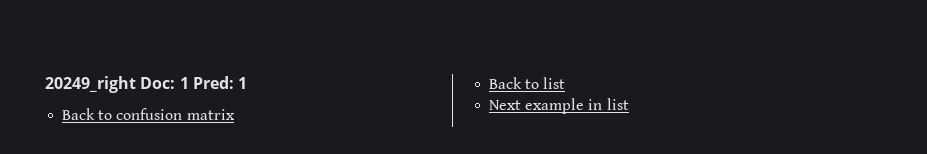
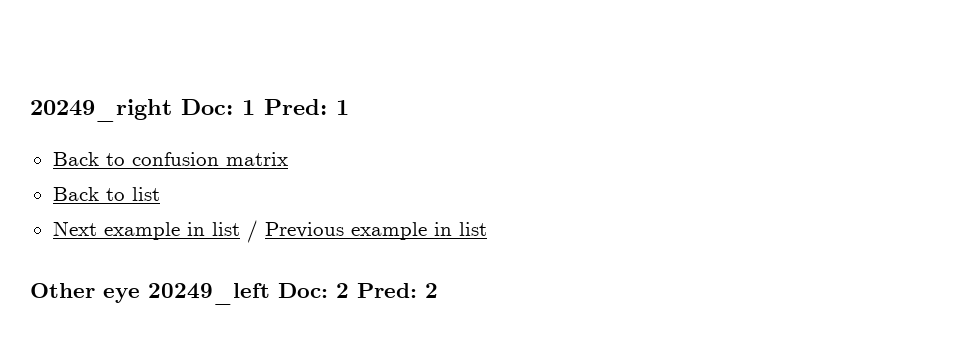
- Next example in list
+ Next example in list / Previous example in list
+ Other eye 20249_left Doc: 2 Pred: 2

